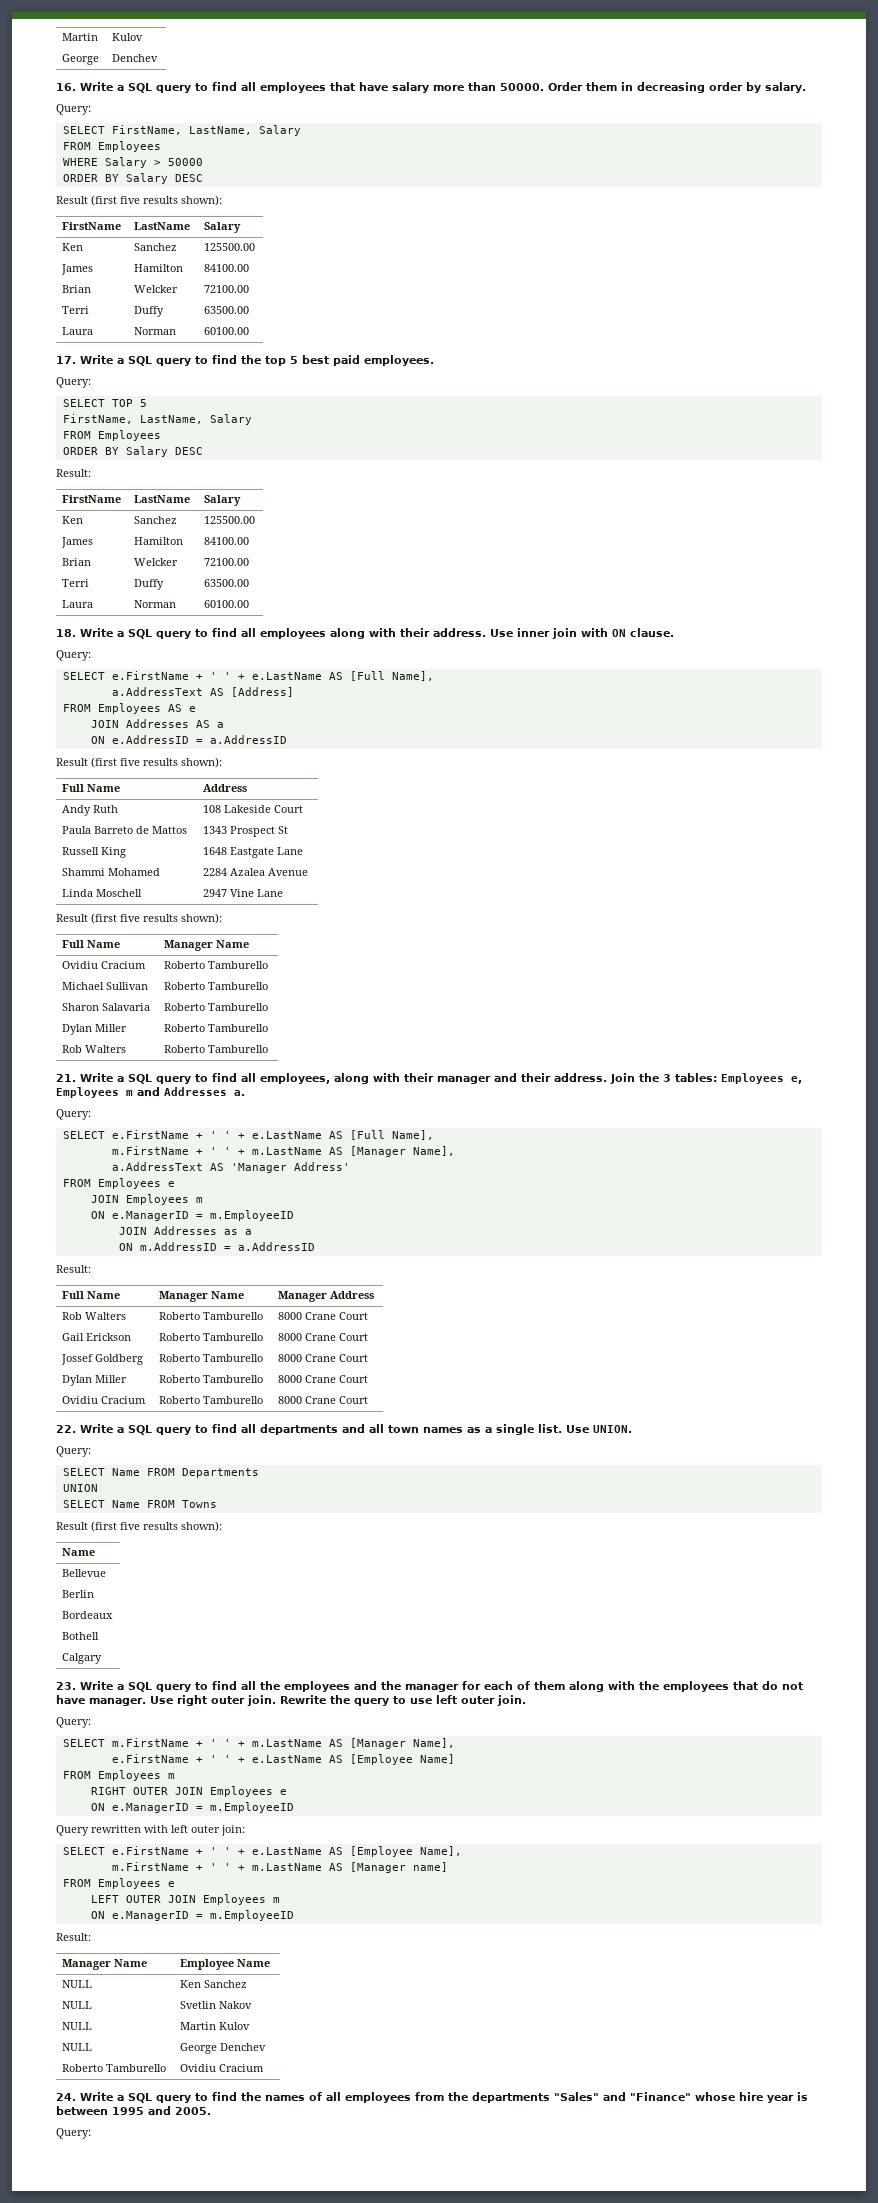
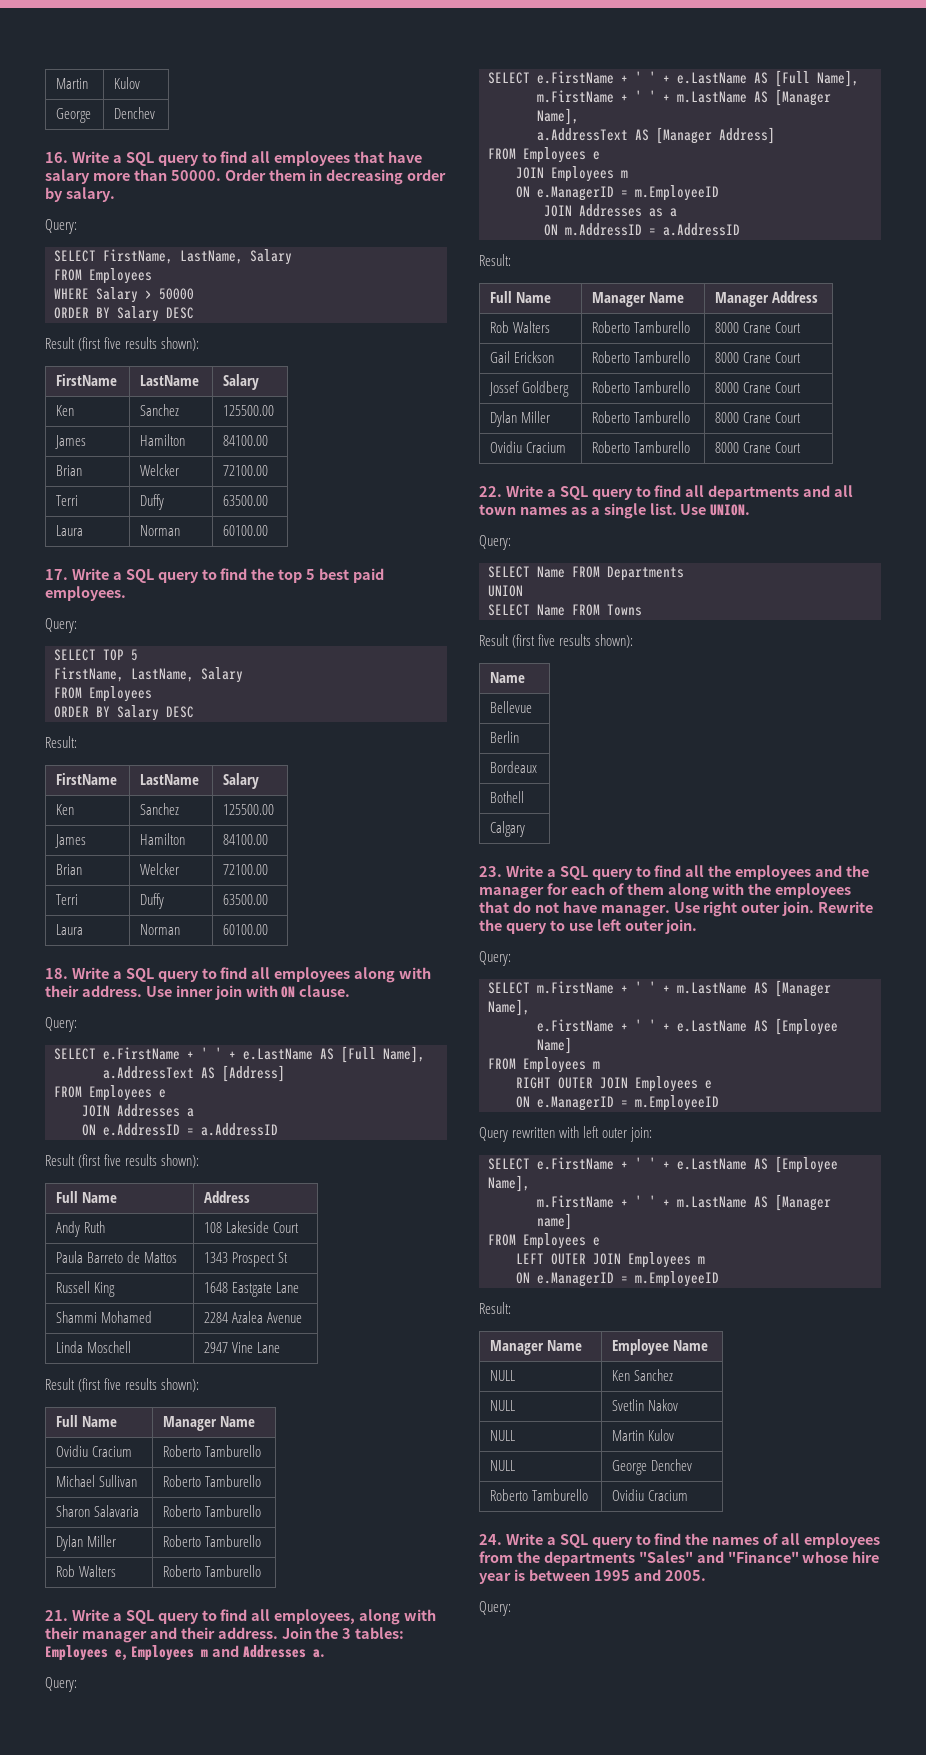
  a.AddressText AS [Address]
- FROM Employees AS e
+ FROM Employees e
- JOIN Addresses AS a
+ JOIN Addresses a
- a.AddressText AS 'Manager Address'
+ a.AddressText AS [Manager Address]

